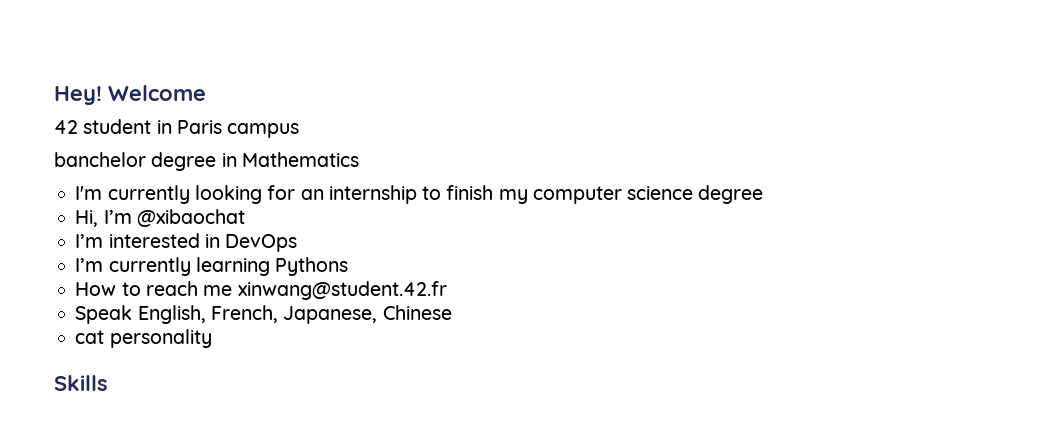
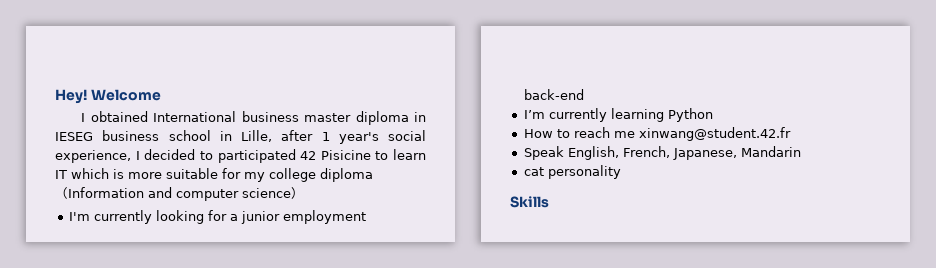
- 42 student in Paris campus
- banchelor degree in Mathematics
- I'm currently looking for an internship to finish my computer science degree
- Hi, I’m @xibaochat
- I’m interested in DevOps
+ I obtained International business master diploma in IESEG business school in Lille, after 1 year's social experience, I decided to participated 42 Pisicine to learn IT which is more suitable for my college diploma（Information and computer science）
+ I'm currently looking for a junior employment back-end
- I’m currently learning Pythons
+ I’m currently learning Python
- Speak English, French, Japanese, Chinese
+ Speak English, French, Japanese, Mandarin

